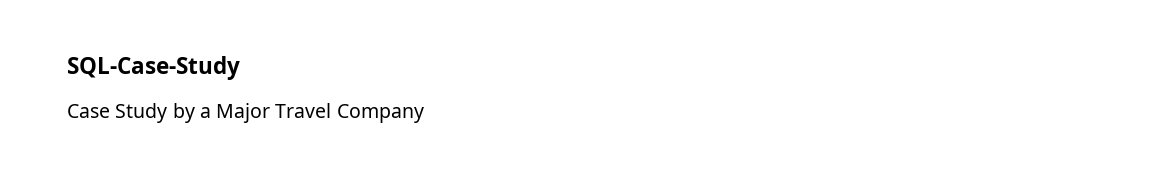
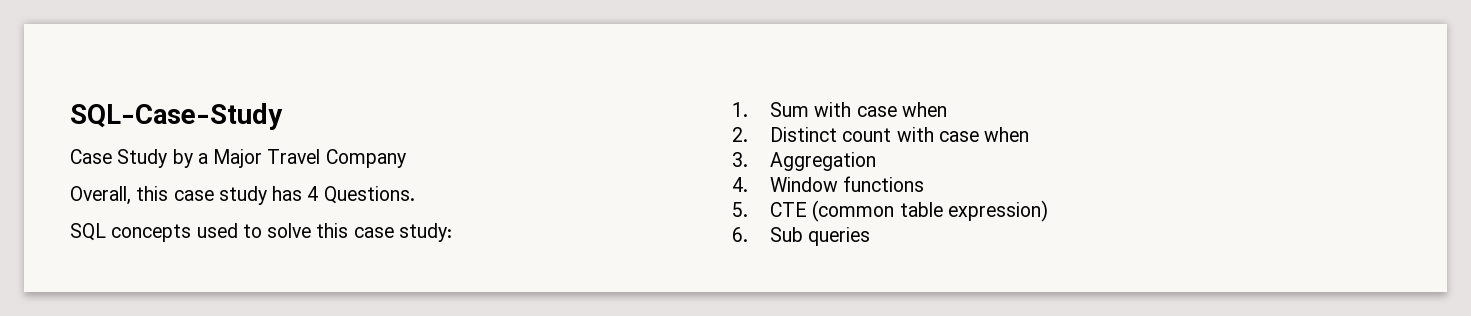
+ Overall, this case study has 4 Questions.
+ SQL concepts used to solve this case study:
+ 1. Sum with case when
+ 2. Distinct count with case when
+ 3. Aggregation
+ 4. Window functions
+ 5. CTE (common table expression)
+ 6. Sub queries

